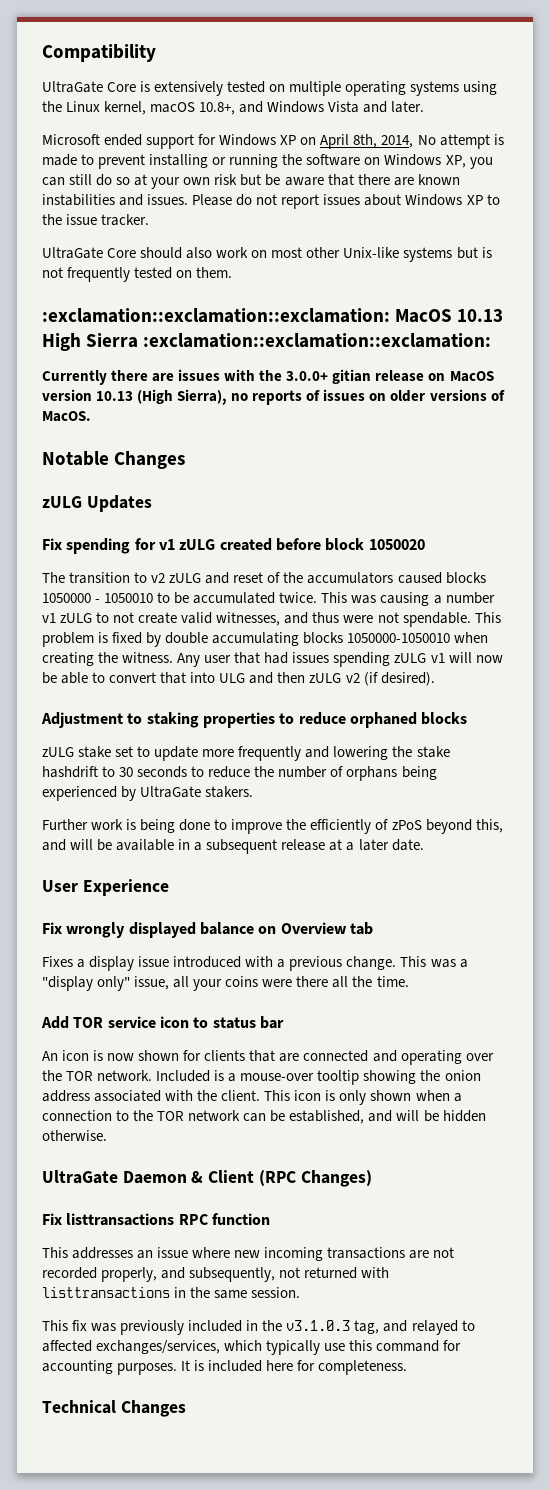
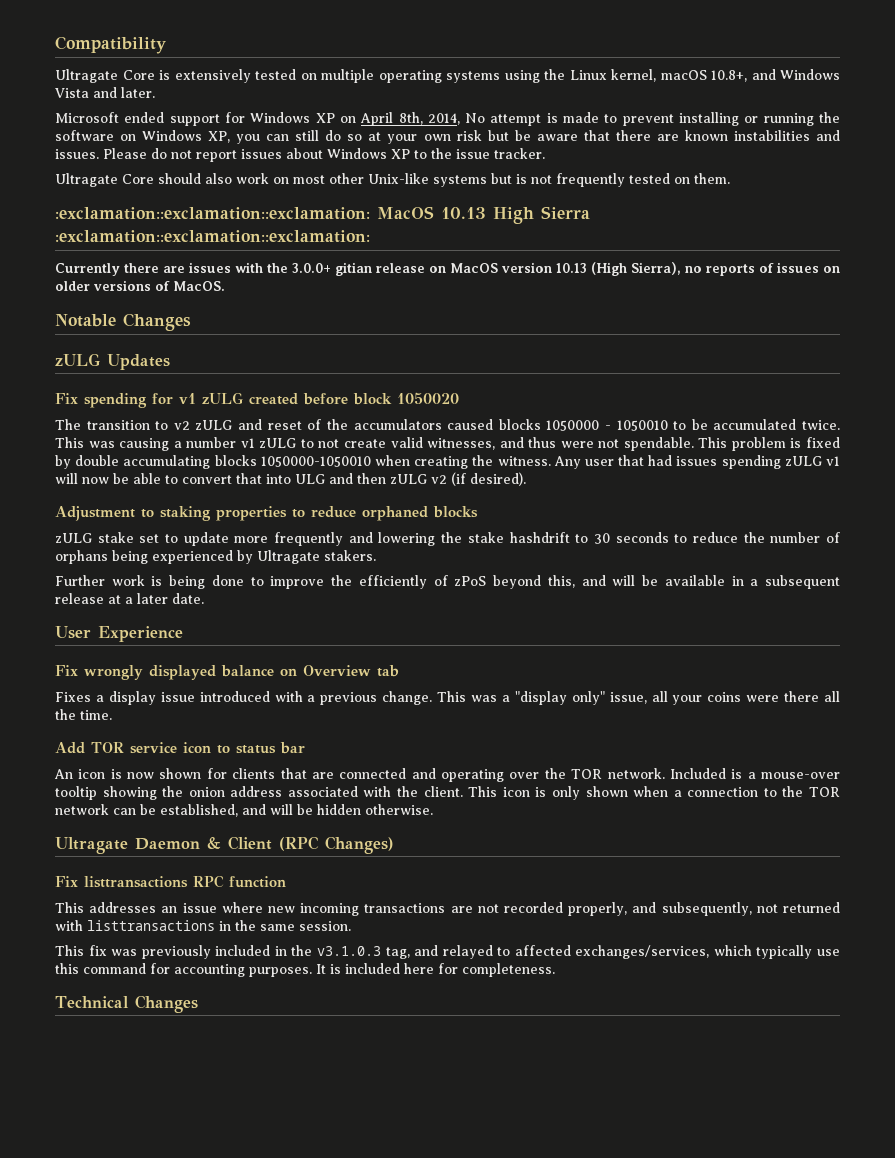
- UltraGate Core is extensively tested on multiple operating systems using the Linux kernel, macOS 10.8+, and Windows Vista and later.
+ Ultragate Core is extensively tested on multiple operating systems using the Linux kernel, macOS 10.8+, and Windows Vista and later.
- UltraGate Core should also work on most other Unix-like systems but is not frequently tested on them.
+ Ultragate Core should also work on most other Unix-like systems but is not frequently tested on them.
- zULG stake set to update more frequently and lowering the stake hashdrift to 30 seconds to reduce the number of orphans being experienced by UltraGate stakers.
+ zULG stake set to update more frequently and lowering the stake hashdrift to 30 seconds to reduce the number of orphans being experienced by Ultragate stakers.
- UltraGate Daemon & Client (RPC Changes)
+ Ultragate Daemon & Client (RPC Changes)

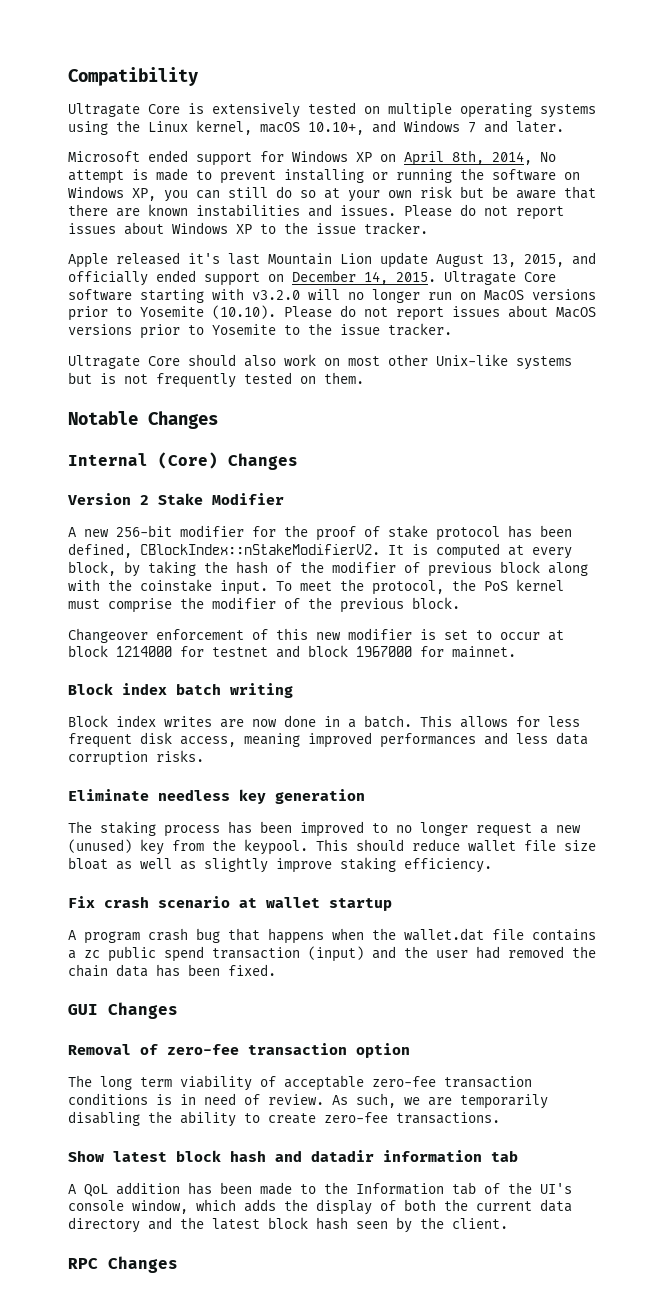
- Ultragate Core is extensively tested on multiple operating systems using the Linux kernel, macOS 10.8+, and Windows Vista and later.
+ Ultragate Core is extensively tested on multiple operating systems using the Linux kernel, macOS 10.10+, and Windows 7 and later.
+ Apple released it's last Mountain Lion update August 13, 2015, and officially ended support on December 14, 2015. Ultragate Core software starting with v3.2.0 will no longer run on MacOS versions prior to Yosemite (10.10). Please do not report issues about MacOS versions prior to Yosemite to the issue tracker.
- :exclamation::exclamation::exclamation: MacOS 10.13 High Sierra :exclamation::exclamation::exclamation:
- Currently there are issues with the 3.0.0+ gitian release on MacOS version 10.13 (High Sierra), no reports of issues on older versions of MacOS.
  Notable Changes
- zULG Updates
- Fix spending for v1 zULG created before block 1050020
- The transition to v2 zULG and reset of the accumulators caused blocks 1050000 - 1050010 to be accumulated twice. This was causing a number v1 zULG to not create valid witnesses, and thus were not spendable. This problem is fixed by double accumulating blocks 1050000-1050010 when creating the witness. Any user that had issues spending zULG v1 will now be able to convert that into ULG and then zULG v2 (if desired).
- Adjustment to staking properties to reduce orphaned blocks
- zULG stake set to update more frequently and lowering the stake hashdrift to 30 seconds to reduce the number of orphans being experienced by Ultragate stakers.
- Further work is being done to improve the efficiently of zPoS beyond this, and will be available in a subsequent release at a later date.
- User Experience
- Fix wrongly displayed balance on Overview tab
- Fixes a display issue introduced with a previous change. This was a "display only" issue, all your coins were there all the time.
- Add TOR service icon to status bar
- An icon is now shown for clients that are connected and operating over the TOR network. Included is a mouse-over tooltip showing the onion address associated with the client. This icon is only shown when a connection to the TOR network can be established, and will be hidden otherwise.
- Ultragate Daemon & Client (RPC Changes)
- Fix listtransactions RPC function
- This addresses an issue where new incoming transactions are not recorded properly, and subsequently, not returned with listtransactions in the same session.
- This fix was previously included in the v3.1.0.3 tag, and relayed to affected exchanges/services, which typically use this command for accounting purposes. It is included here for completeness.
- Technical Changes
+ Internal (Core) Changes
+ Version 2 Stake Modifier
+ A new 256-bit modifier for the proof of stake protocol has been defined, CBlockIndex::nStakeModifierV2. It is computed at every block, by taking the hash of the modifier of previous block along with the coinstake input. To meet the protocol, the PoS kernel must comprise the modifier of the previous block.
+ Changeover enforcement of this new modifier is set to occur at block 1214000 for testnet and block 1967000 for mainnet.
+ Block index batch writing
+ Block index writes are now done in a batch. This allows for less frequent disk access, meaning improved performances and less data corruption risks.
+ Eliminate needless key generation
+ The staking process has been improved to no longer request a new (unused) key from the keypool. This should reduce wallet file size bloat as well as slightly improve staking efficiency.
+ Fix crash scenario at wallet startup
+ A program crash bug that happens when the wallet.dat file contains a zc public spend transaction (input) and the user had removed the chain data has been fixed.
+ GUI Changes
+ Removal of zero-fee transaction option
+ The long term viability of acceptable zero-fee transaction conditions is in need of review. As such, we are temporarily disabling the ability to create zero-fee transactions.
+ Show latest block hash and datadir information tab
+ A QoL addition has been made to the Information tab of the UI's console window, which adds the display of both the current data directory and the latest block hash seen by the client.
+ RPC Changes

